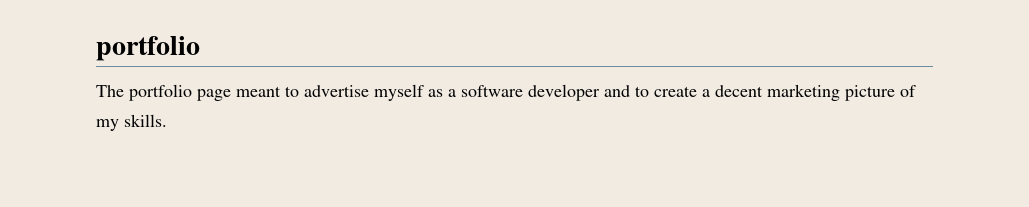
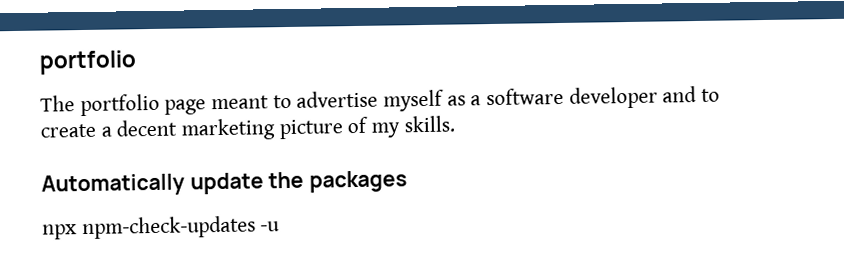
+ Automatically update the packages
+ npx npm-check-updates -u

